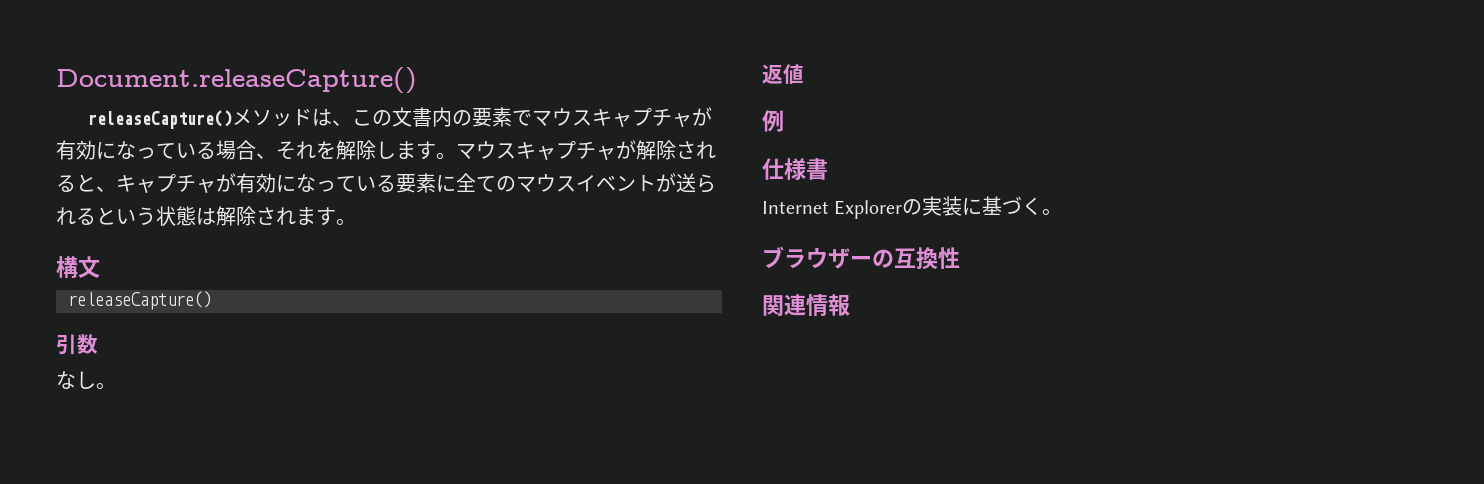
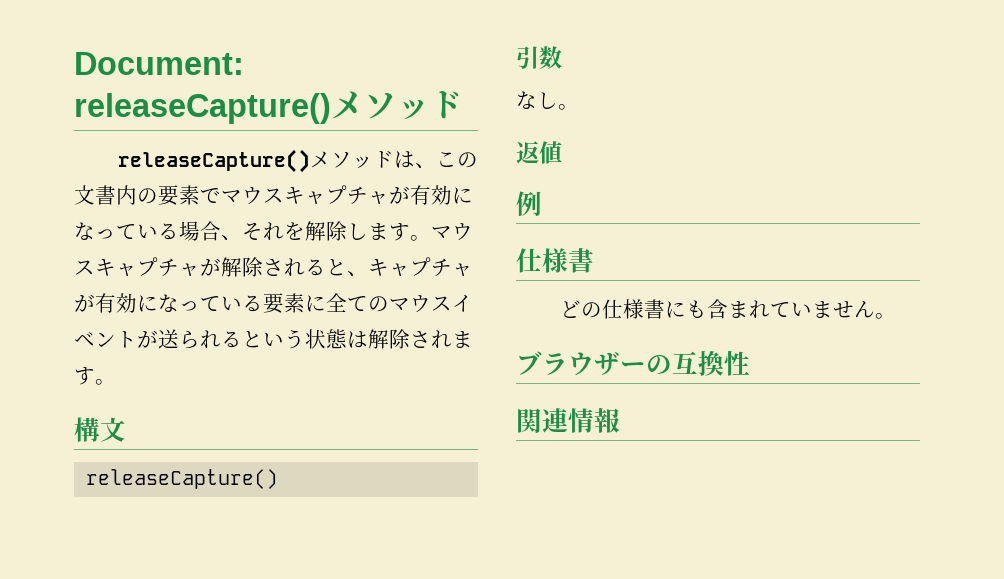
- Document.releaseCapture()
+ Document: releaseCapture()メソッド
- Internet Explorerの実装に基づく。
+ どの仕様書にも含まれていません。

